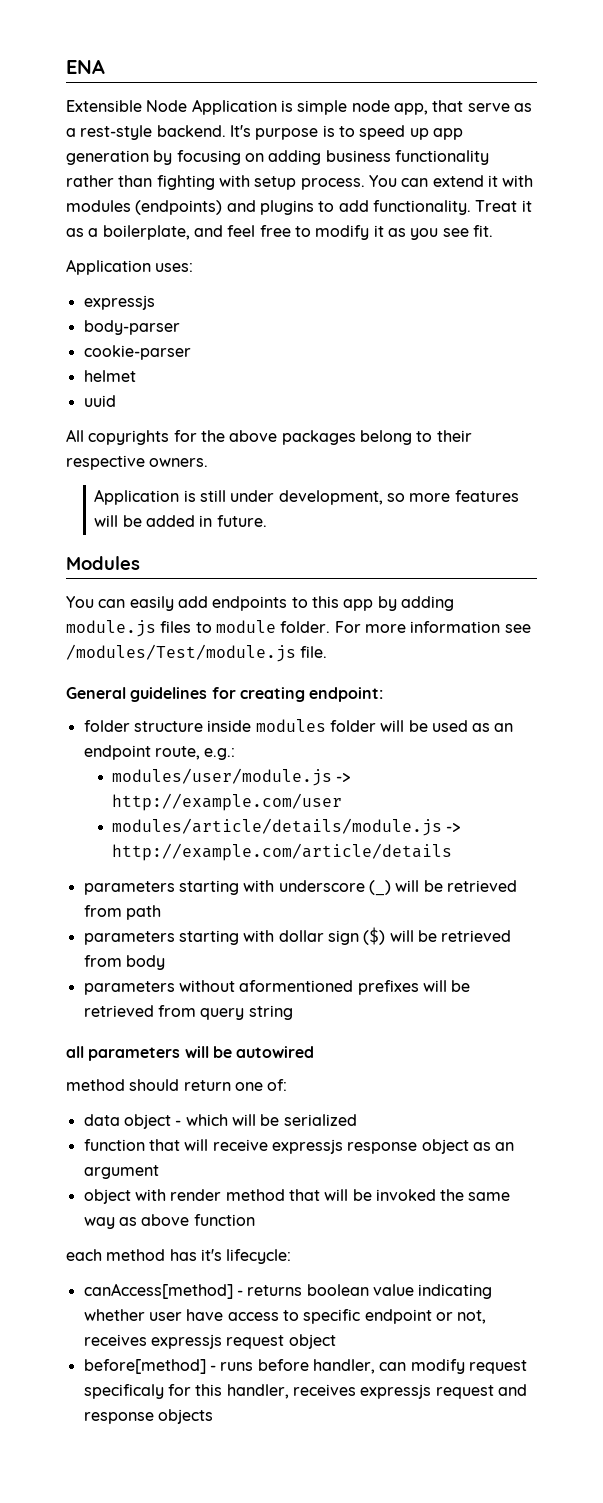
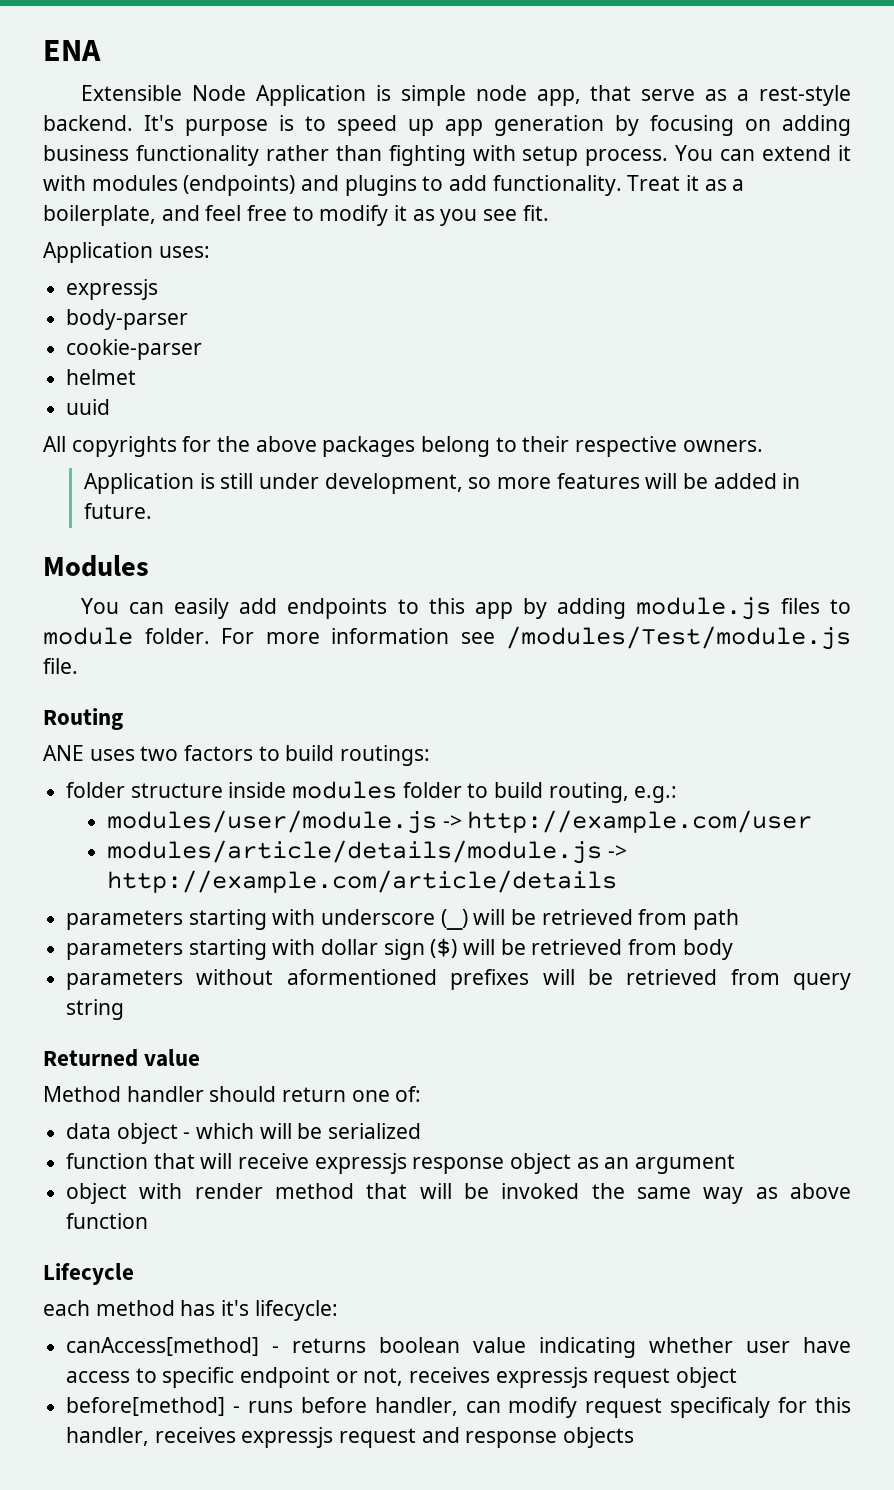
- General guidelines for creating endpoint:
+ Routing
+ ANE uses two factors to build routings:
- folder structure inside modules folder will be used as an endpoint route, e.g.:
+ folder structure inside modules folder to build routing, e.g.:
- all parameters will be autowired
- method should return one of:
+ Returned value
+ Method handler should return one of:
+ Lifecycle

